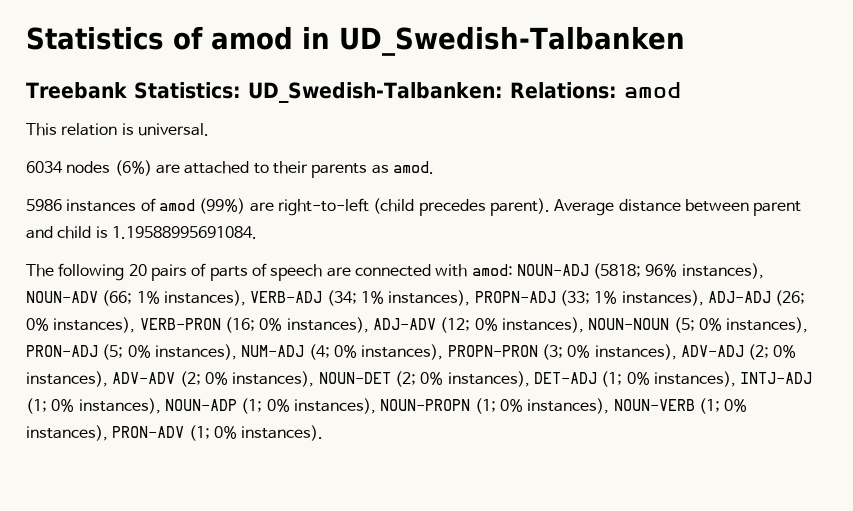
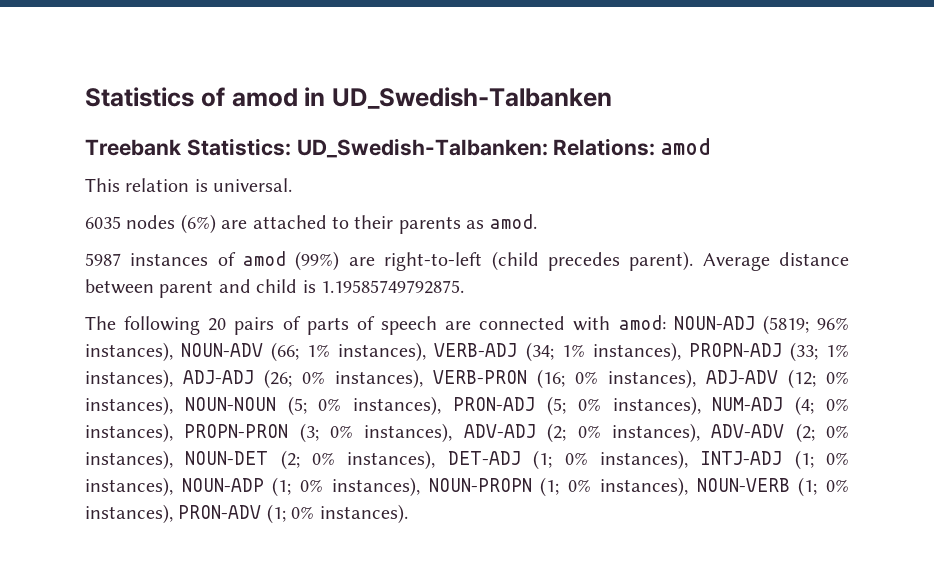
- 6034 nodes (6%) are attached to their parents as amod.
+ 6035 nodes (6%) are attached to their parents as amod.
- 5986 instances of amod (99%) are right-to-left (child precedes parent).
+ 5987 instances of amod (99%) are right-to-left (child precedes parent).
- Average distance between parent and child is 1.19588995691084.
+ Average distance between parent and child is 1.19585749792875.
- NOUN-ADJ (5818;
+ NOUN-ADJ (5819;

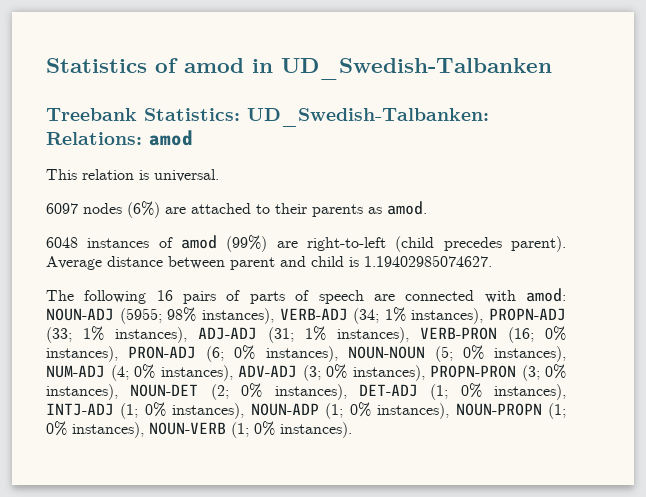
- 6035 nodes (6%) are attached to their parents as amod.
+ 6097 nodes (6%) are attached to their parents as amod.
- 5987 instances of amod (99%) are right-to-left (child precedes parent).
+ 6048 instances of amod (99%) are right-to-left (child precedes parent).
- Average distance between parent and child is 1.19585749792875.
+ Average distance between parent and child is 1.19402985074627.
- The following 20 pairs of parts of speech are connected with amod:
+ The following 16 pairs of parts of speech are connected with amod:
- NOUN-ADJ (5819; 96% instances), NOUN-ADV (66; 1% instances), VERB-ADJ (34;
+ NOUN-ADJ (5955; 98% instances), VERB-ADJ (34;
- 1% instances), ADJ-ADJ (26; 0% instances), VERB-PRON (16;
+ 1% instances), ADJ-ADJ (31; 1% instances), VERB-PRON (16;
- 0% instances), ADJ-ADV (12;
+ 0% instances), PRON-ADJ (6;
- 0% instances), PRON-ADJ (5; 0% instances), NUM-ADJ (4;
+ 0% instances), NUM-ADJ (4;
- 0% instances), PROPN-PRON (3; 0% instances), ADV-ADJ (2; 0% instances), ADV-ADV (2;
+ 0% instances), ADV-ADJ (3; 0% instances), PROPN-PRON (3;
- 0% instances), PRON-ADV (1; 0% instances).
+ 0% instances).

